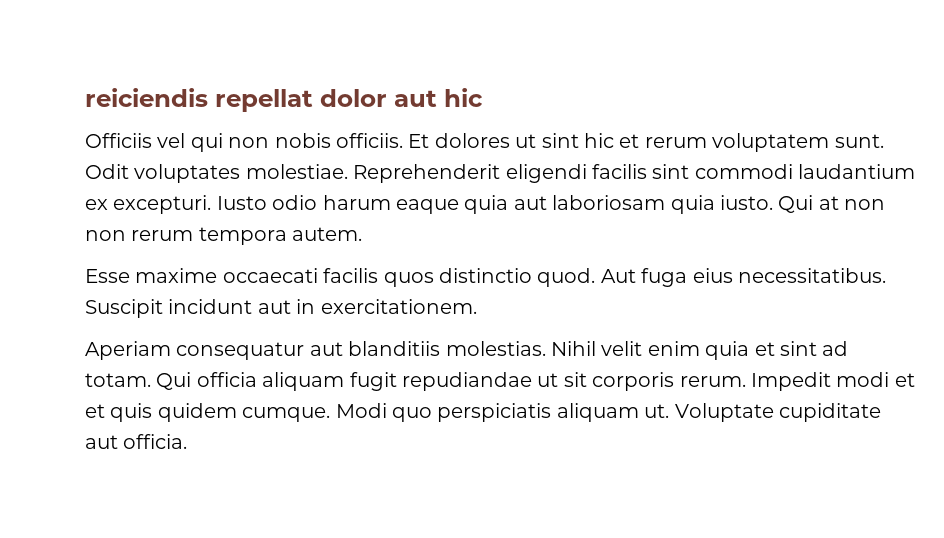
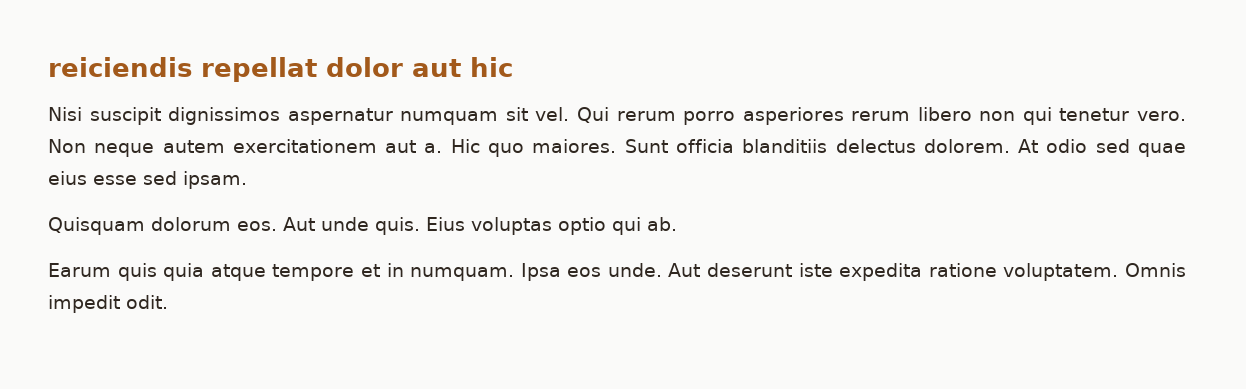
- Officiis vel qui non nobis officiis. Et dolores ut sint hic et rerum voluptatem sunt. Odit voluptates molestiae. Reprehenderit eligendi facilis sint commodi laudantium ex excepturi. Iusto odio harum eaque quia aut laboriosam quia iusto. Qui at non non rerum tempora autem.
- Esse maxime occaecati facilis quos distinctio quod. Aut fuga eius necessitatibus. Suscipit incidunt aut in exercitationem.
- Aperiam consequatur aut blanditiis molestias. Nihil velit enim quia et sint ad totam. Qui officia aliquam fugit repudiandae ut sit corporis rerum. Impedit modi et et quis quidem cumque. Modi quo perspiciatis aliquam ut. Voluptate cupiditate aut officia.
+ Nisi suscipit dignissimos aspernatur numquam sit vel. Qui rerum porro asperiores rerum libero non qui tenetur vero. Non neque autem exercitationem aut a. Hic quo maiores. Sunt officia blanditiis delectus dolorem. At odio sed quae eius esse sed ipsam.
+ Quisquam dolorum eos. Aut unde quis. Eius voluptas optio qui ab.
+ Earum quis quia atque tempore et in numquam. Ipsa eos unde. Aut deserunt iste expedita ratione voluptatem. Omnis impedit odit.

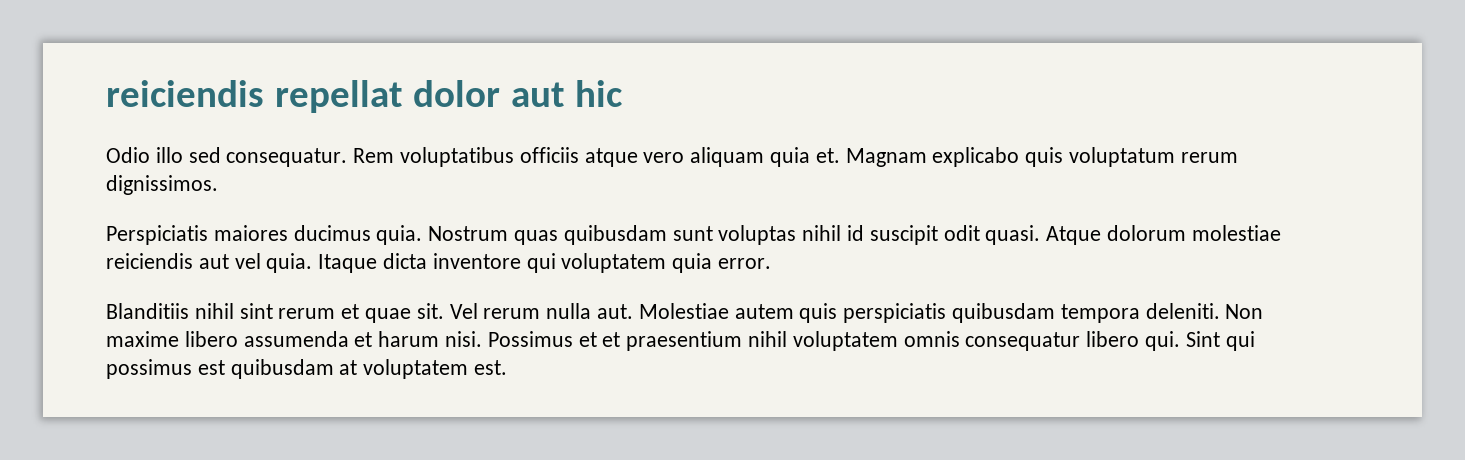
- Nisi suscipit dignissimos aspernatur numquam sit vel. Qui rerum porro asperiores rerum libero non qui tenetur vero. Non neque autem exercitationem aut a. Hic quo maiores. Sunt officia blanditiis delectus dolorem. At odio sed quae eius esse sed ipsam.
- Quisquam dolorum eos. Aut unde quis. Eius voluptas optio qui ab.
- Earum quis quia atque tempore et in numquam. Ipsa eos unde. Aut deserunt iste expedita ratione voluptatem. Omnis impedit odit.
+ Odio illo sed consequatur. Rem voluptatibus officiis atque vero aliquam quia et. Magnam explicabo quis voluptatum rerum dignissimos.
+ Perspiciatis maiores ducimus quia. Nostrum quas quibusdam sunt voluptas nihil id suscipit odit quasi. Atque dolorum molestiae reiciendis aut vel quia. Itaque dicta inventore qui voluptatem quia error.
+ Blanditiis nihil sint rerum et quae sit. Vel rerum nulla aut. Molestiae autem quis perspiciatis quibusdam tempora deleniti. Non maxime libero assumenda et harum nisi. Possimus et et praesentium nihil voluptatem omnis consequatur libero qui. Sint qui possimus est quibusdam at voluptatem est.

